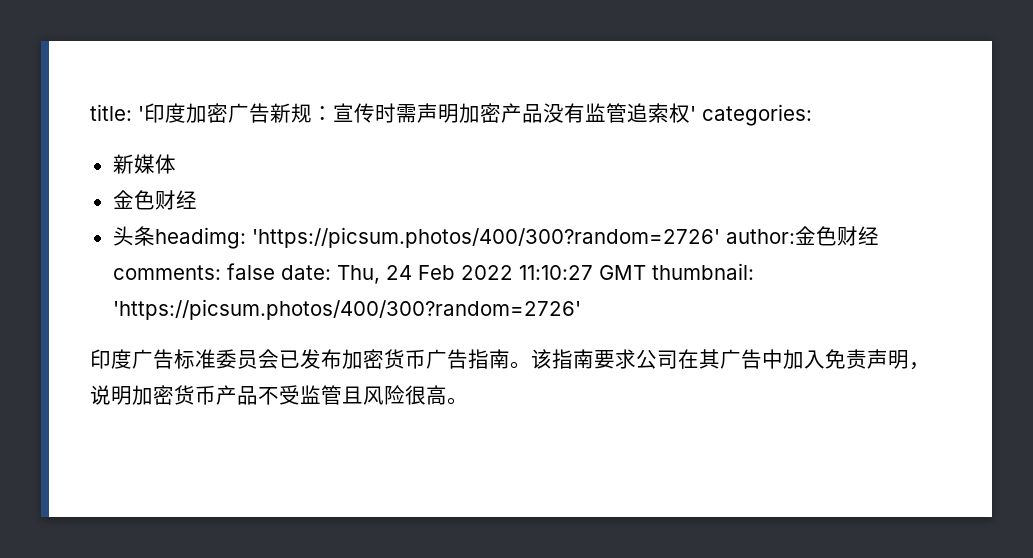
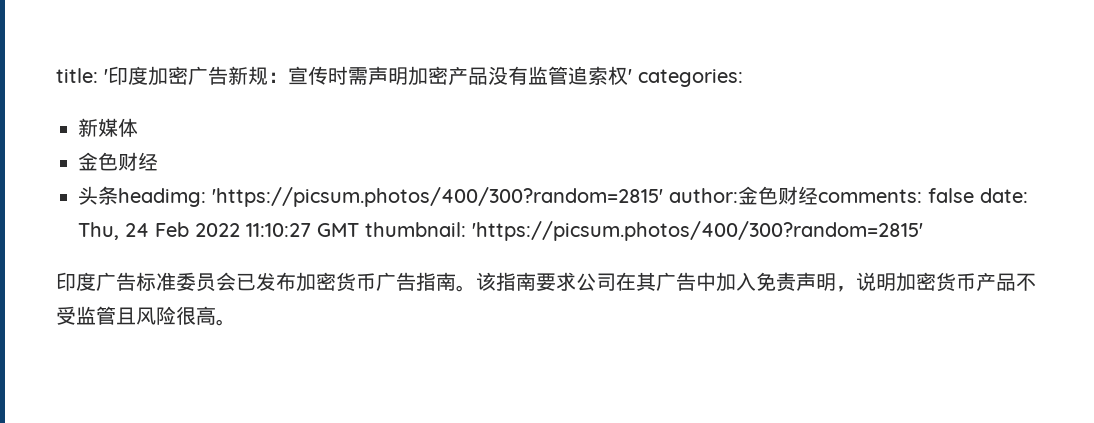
- 头条headimg: 'https://picsum.photos/400/300?random=2726' author:金色财经comments: false date: Thu, 24 Feb 2022 11:10:27 GMT thumbnail: 'https://picsum.photos/400/300?random=2726'
+ 头条headimg: 'https://picsum.photos/400/300?random=2815' author:金色财经comments: false date: Thu, 24 Feb 2022 11:10:27 GMT thumbnail: 'https://picsum.photos/400/300?random=2815'

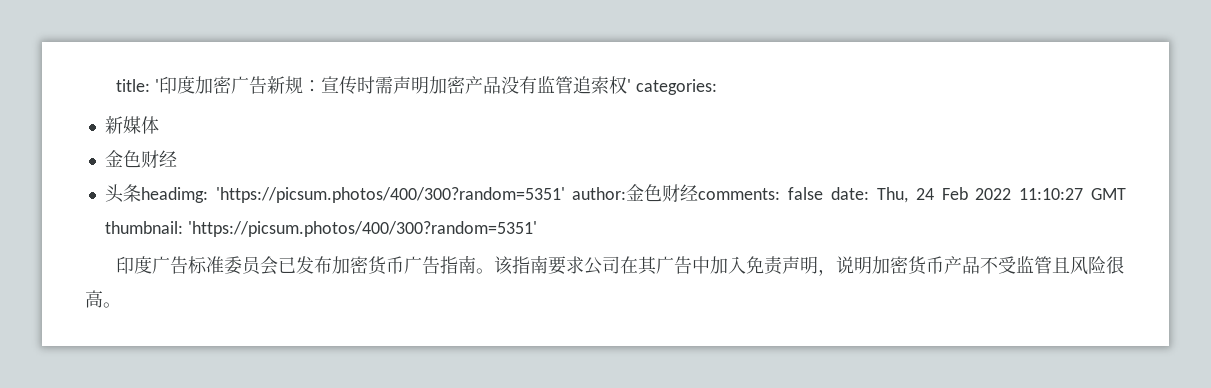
- 头条headimg: 'https://picsum.photos/400/300?random=2815' author:金色财经comments: false date: Thu, 24 Feb 2022 11:10:27 GMT thumbnail: 'https://picsum.photos/400/300?random=2815'
+ 头条headimg: 'https://picsum.photos/400/300?random=5351' author:金色财经comments: false date: Thu, 24 Feb 2022 11:10:27 GMT thumbnail: 'https://picsum.photos/400/300?random=5351'

